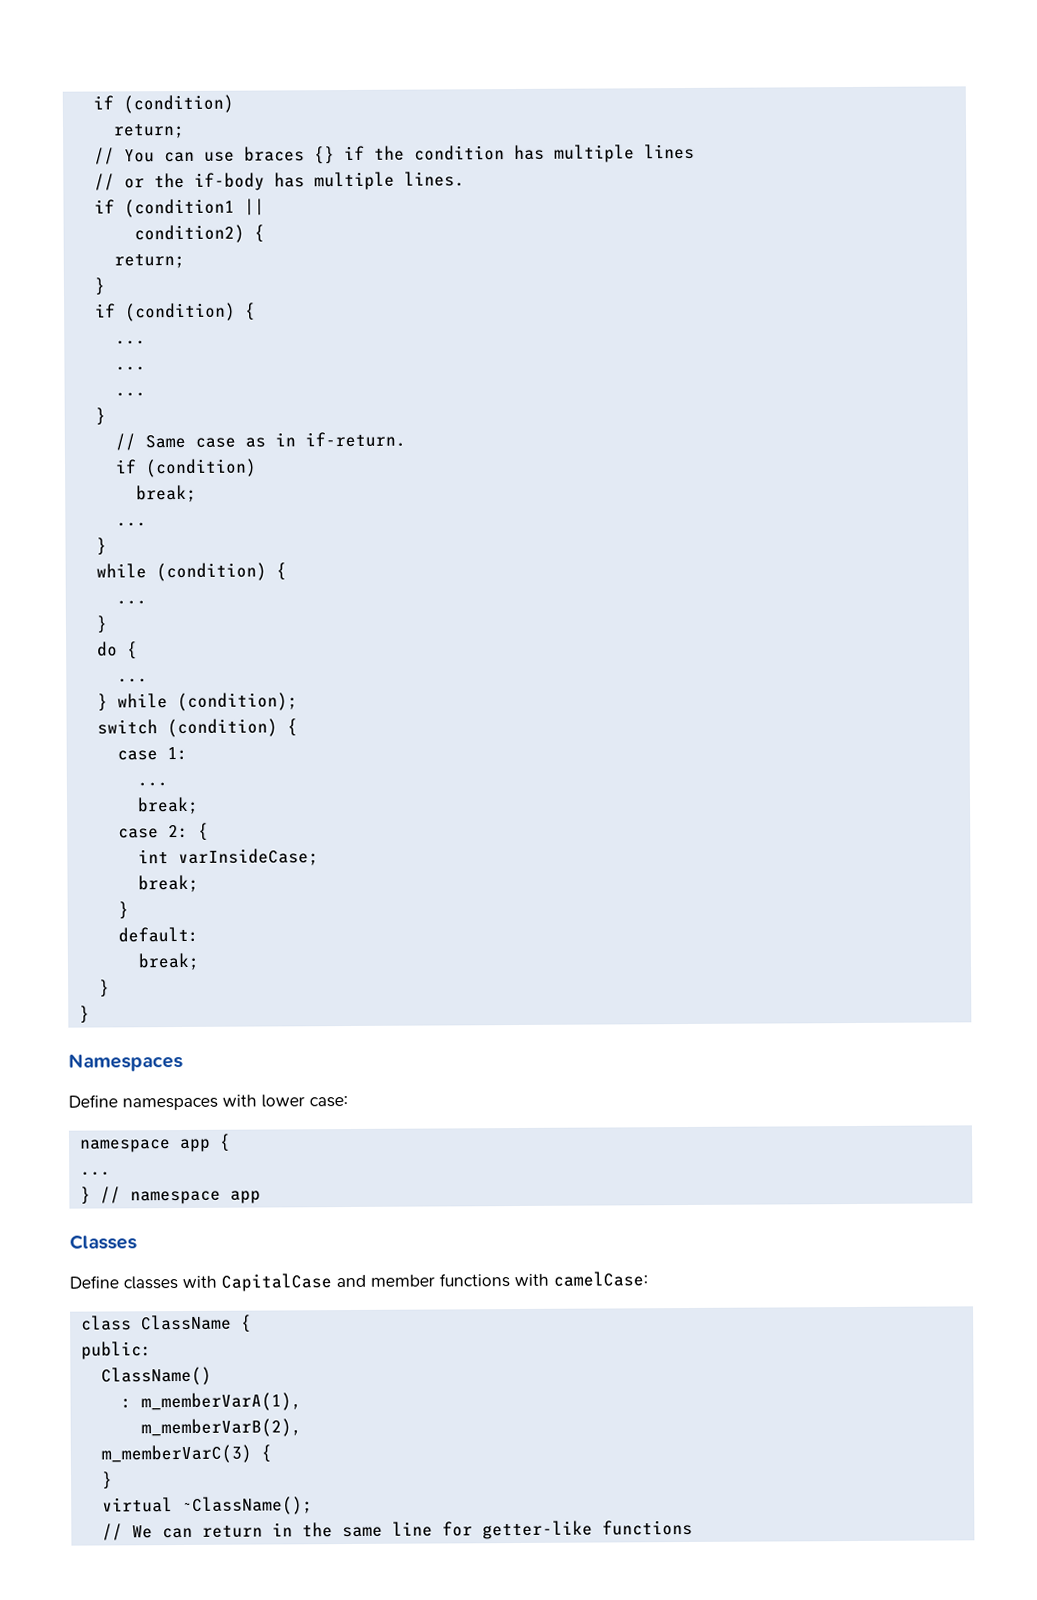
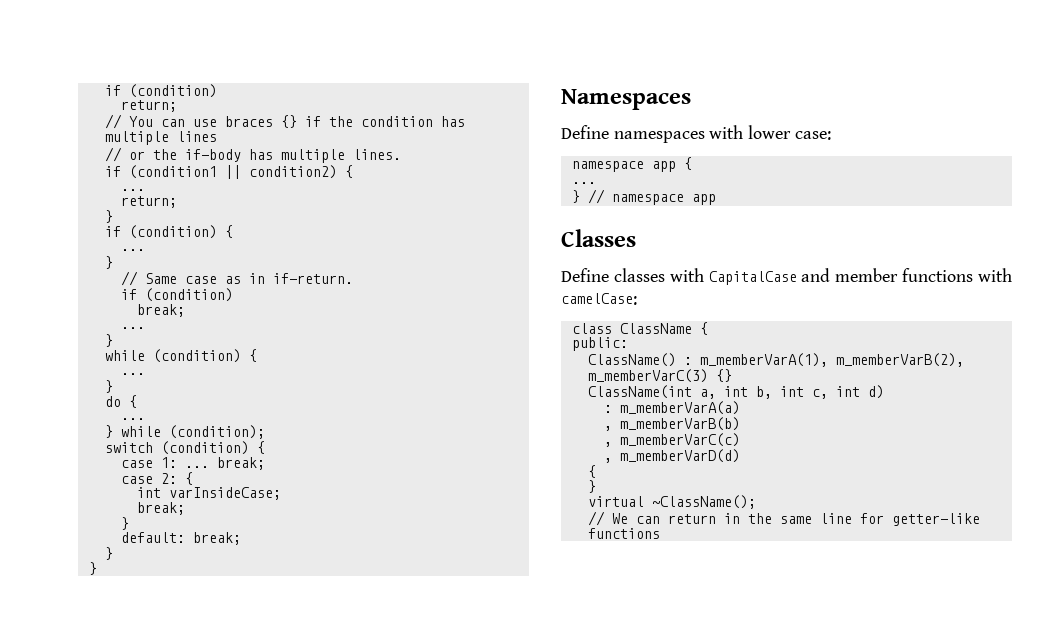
- if (condition1 ||
- condition2) {
+ if (condition1 || condition2) {
+ ...
  if (condition) {
- ...
- ...
- case 1:
- ...
- break;
+ case 1: ... break;
- default:
- break;
+ default: break;
- ClassName()
- : m_memberVarA(1),
- m_memberVarB(2),
- m_memberVarC(3) {
+ ClassName() : m_memberVarA(1), m_memberVarB(2), m_memberVarC(3) {}
+ ClassName(int a, int b, int c, int d)
+ : m_memberVarA(a)
+ , m_memberVarB(b)
+ , m_memberVarC(c)
+ , m_memberVarD(d)
+ {

